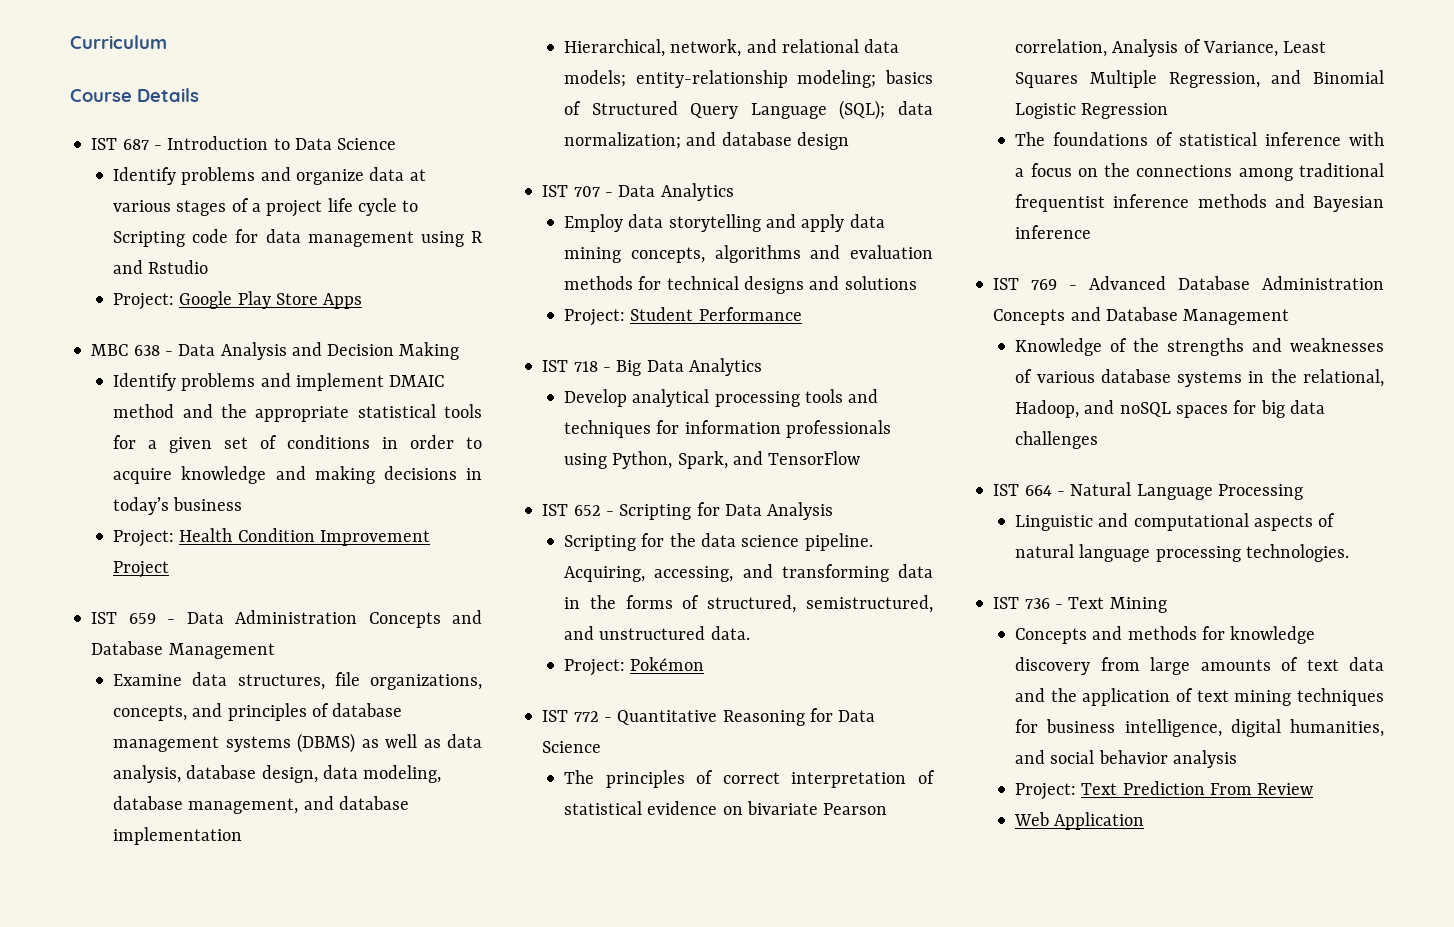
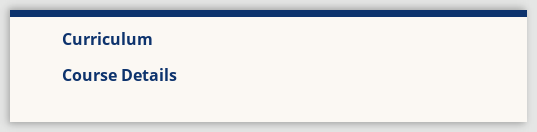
- IST 687 - Introduction to Data Science
- Identify problems and organize data at various stages of a project life cycle to Scripting code for data management using R and Rstudio
- Project: Google Play Store Apps
- MBC 638 - Data Analysis and Decision Making
- Identify problems and implement DMAIC method and the appropriate statistical tools for a given set of conditions in order to acquire knowledge and making decisions in today’s business
- Project: Health Condition Improvement Project
- IST 659 - Data Administration Concepts and Database Management
- Examine data structures, file organizations, concepts, and principles of database management systems (DBMS) as well as data analysis, database design, data modeling, database management, and database implementation
- Hierarchical, network, and relational data models; entity-relationship modeling; basics of Structured Query Language (SQL); data normalization; and database design
- IST 707 - Data Analytics
- Employ data storytelling and apply data mining concepts, algorithms and evaluation methods for technical designs and solutions
- Project: Student Performance
- IST 718 - Big Data Analytics
- Develop analytical processing tools and techniques for information professionals using Python, Spark, and TensorFlow
- IST 652 - Scripting for Data Analysis
- Scripting for the data science pipeline. Acquiring, accessing, and transforming data in the forms of structured, semistructured, and unstructured data.
- Project: Pokémon
- IST 772 - Quantitative Reasoning for Data Science
- The principles of correct interpretation of statistical evidence on bivariate Pearson correlation, Analysis of Variance, Least Squares Multiple Regression, and Binomial Logistic Regression
- The foundations of statistical inference with a focus on the connections among traditional frequentist inference methods and Bayesian inference
- IST 769 - Advanced Database Administration Concepts and Database Management
- Knowledge of the strengths and weaknesses of various database systems in the relational, Hadoop, and noSQL spaces for big data challenges
- IST 664 - Natural Language Processing
- Linguistic and computational aspects of natural language processing technologies.
- IST 736 - Text Mining
- Concepts and methods for knowledge discovery from large amounts of text data and the application of text mining techniques for business intelligence, digital humanities, and social behavior analysis
- Project: Text Prediction From Review
- Web Application

